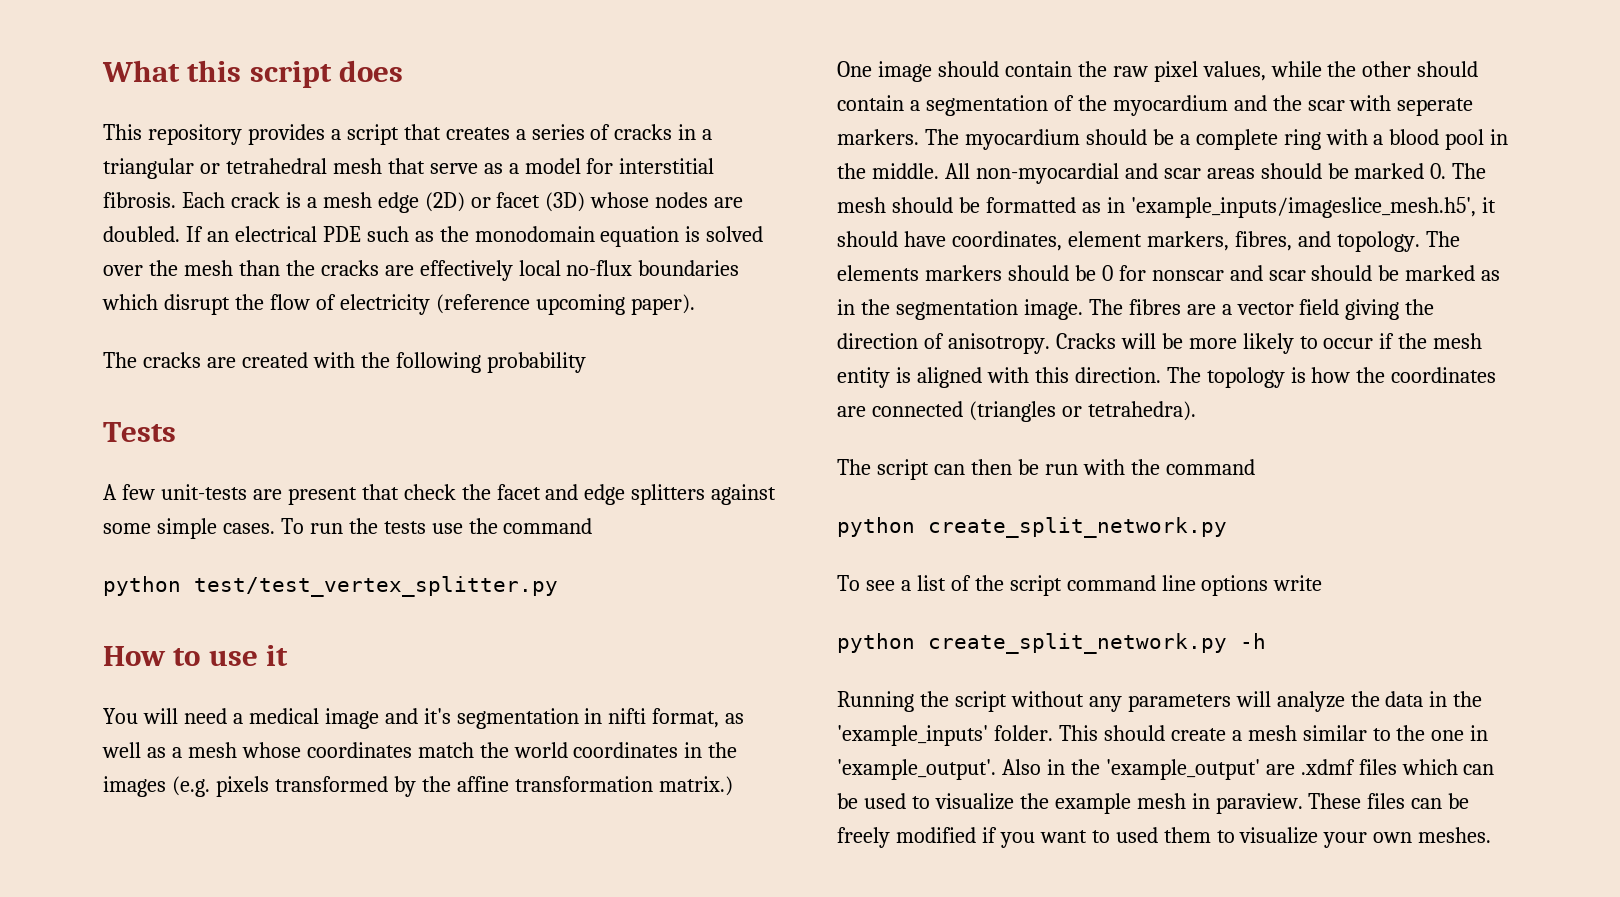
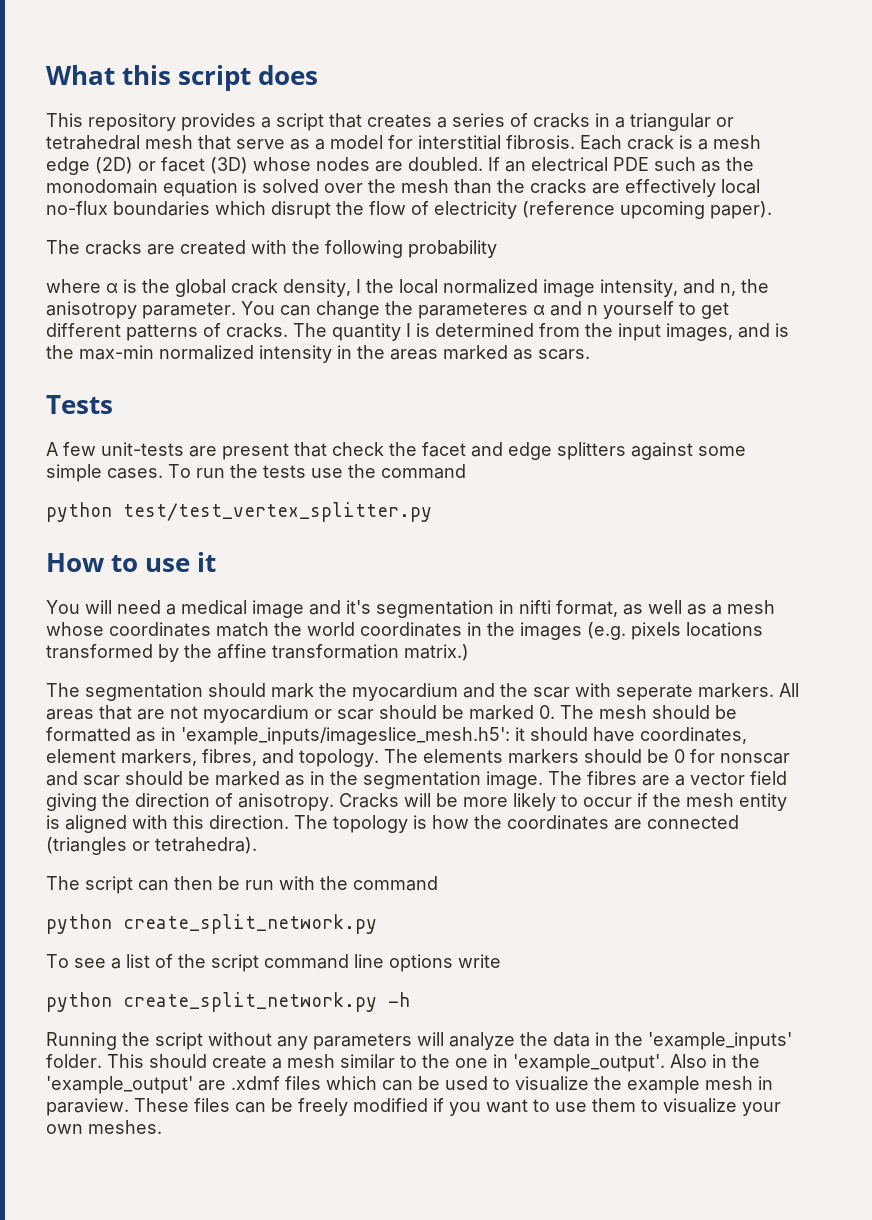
+ where α is the global crack density, I the local normalized image intensity, and n, the anisotropy parameter. You can change the parameteres α and n yourself to get different patterns of cracks. The quantity I is determined from the input images, and is the max-min normalized intensity in the areas marked as scars.
- You will need a medical image and it's segmentation in nifti format, as well as a mesh whose coordinates match the world coordinates in the images (e.g. pixels transformed by the affine transformation matrix.)
+ You will need a medical image and it's segmentation in nifti format, as well as a mesh whose coordinates match the world coordinates in the images (e.g. pixels locations transformed by the affine transformation matrix.)
- One image should contain the raw pixel values, while the other should contain a segmentation of the myocardium and the scar with seperate markers.
+ The segmentation should mark the myocardium and the scar with seperate markers.
- The myocardium should be a complete ring with a blood pool in the middle. All non-myocardial and scar areas should be marked 0. The mesh should be formatted as in 'example_inputs/imageslice_mesh.h5', it should have coordinates, element markers, fibres, and topology.
+ All areas that are not myocardium or scar should be marked 0. The mesh should be formatted as in 'example_inputs/imageslice_mesh.h5': it should have coordinates, element markers, fibres, and topology.
- These files can be freely modified if you want to used them to visualize your own meshes.
+ These files can be freely modified if you want to use them to visualize your own meshes.

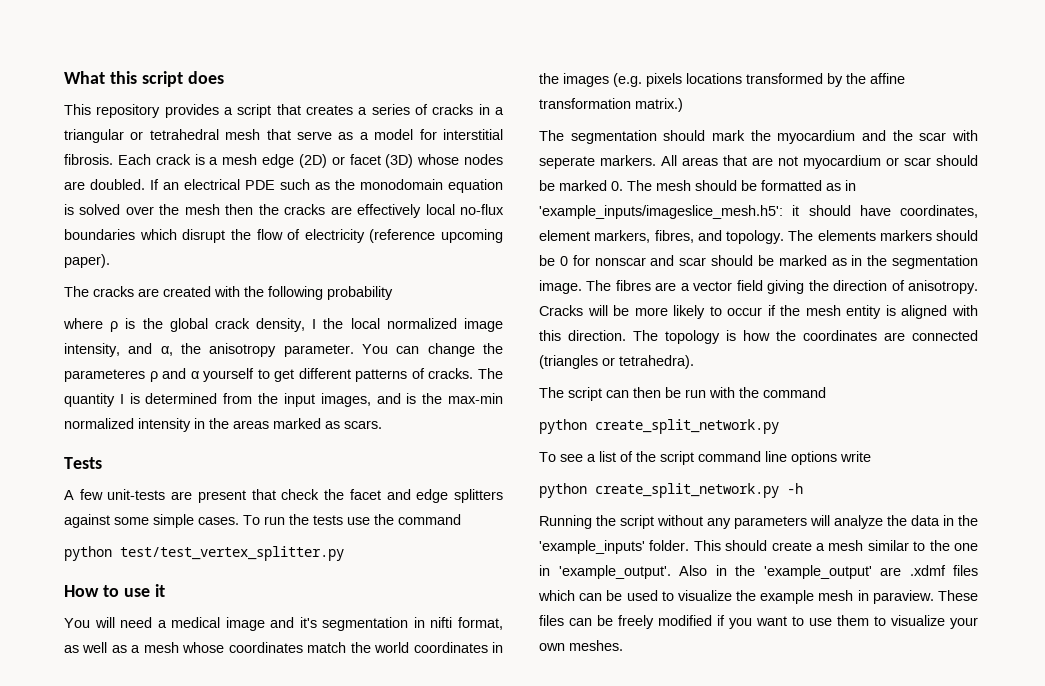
- If an electrical PDE such as the monodomain equation is solved over the mesh than the cracks are effectively local no-flux boundaries which disrupt the flow of electricity (reference upcoming paper).
+ If an electrical PDE such as the monodomain equation is solved over the mesh then the cracks are effectively local no-flux boundaries which disrupt the flow of electricity (reference upcoming paper).
- where α is the global crack density, I the local normalized image intensity, and n, the anisotropy parameter.
+ where ρ is the global crack density, I the local normalized image intensity, and α, the anisotropy parameter.
- You can change the parameteres α and n yourself to get different patterns of cracks.
+ You can change the parameteres ρ and α yourself to get different patterns of cracks.

